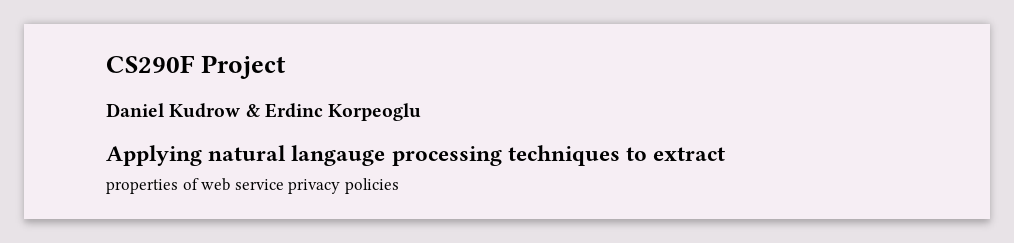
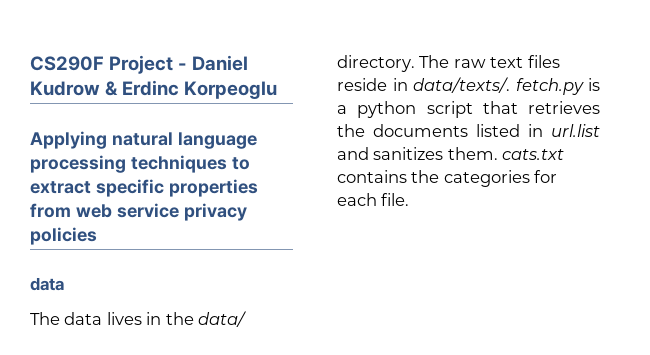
- CS290F Project
- Daniel Kudrow & Erdinc Korpeoglu
+ CS290F Project - Daniel Kudrow & Erdinc Korpeoglu
- Applying natural langauge processing techniques to extract
- properties of web service privacy policies
+ Applying natural language processing techniques to extract specific properties from web service privacy policies
+ data
+ The data lives in the data/ directory. The raw text files reside in data/texts/. fetch.py is a python script that retrieves the documents listed in url.list and sanitizes them. cats.txt contains the categories for each file.

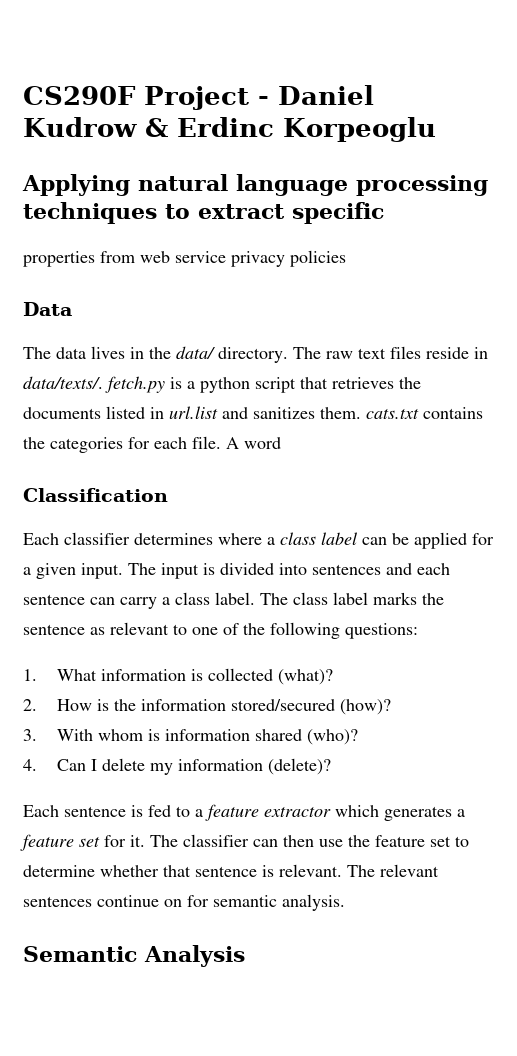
- Applying natural language processing techniques to extract specific properties from web service privacy policies
- data
+ Applying natural language processing techniques to extract specific
+ properties from web service privacy policies
+ Data
+ A word
+ Classification
+ Each classifier determines where a class label can be applied for a given input. The input is divided into sentences and each sentence can carry a class label. The class label marks the sentence as relevant to one of the following questions:
+ 1. What information is collected (what)?
+ 2. How is the information stored/secured (how)?
+ 3. With whom is information shared (who)?
+ 4. Can I delete my information (delete)?
+ Each sentence is fed to a feature extractor which generates a feature set for it. The classifier can then use the feature set to determine whether that sentence is relevant. The relevant sentences continue on for semantic analysis.
+ Semantic Analysis

